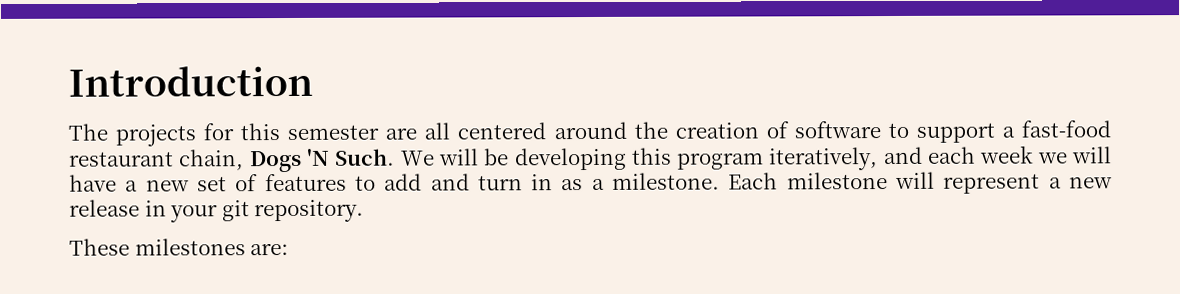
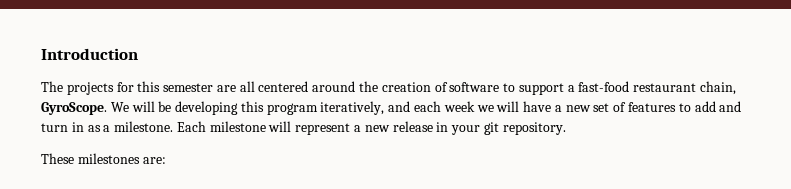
- The projects for this semester are all centered around the creation of software to support a fast-food restaurant chain, Dogs 'N Such.
+ The projects for this semester are all centered around the creation of software to support a fast-food restaurant chain, GyroScope.

